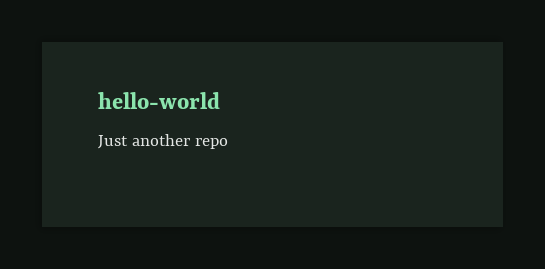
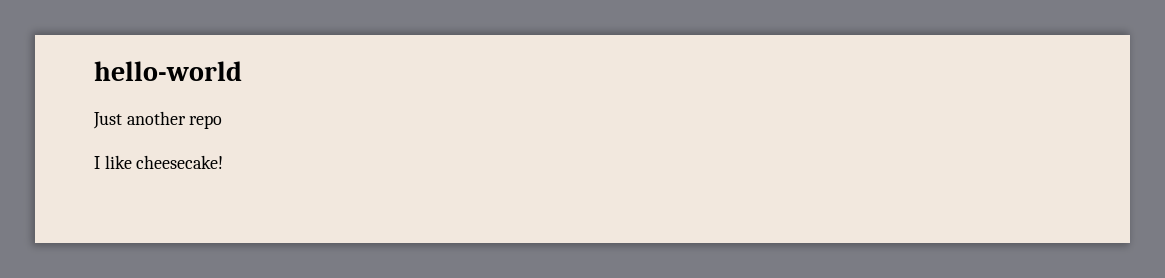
+ I like cheesecake!

